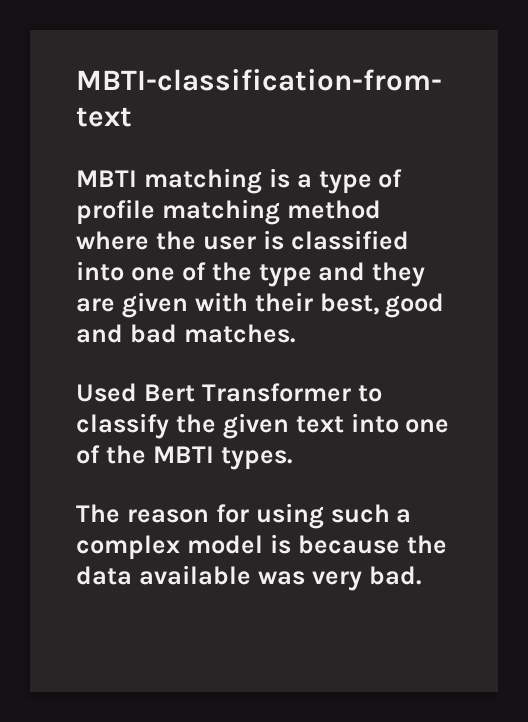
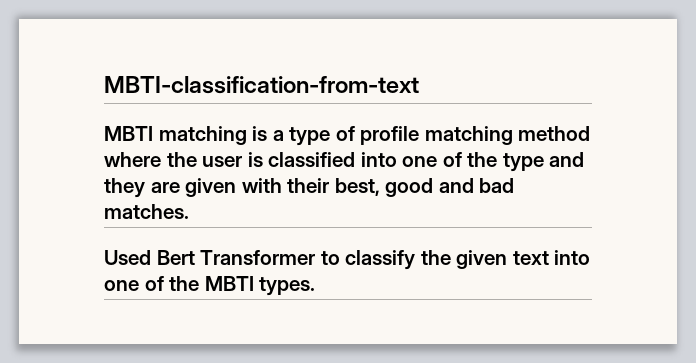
- The reason for using such a complex model is because the data available was very bad.

